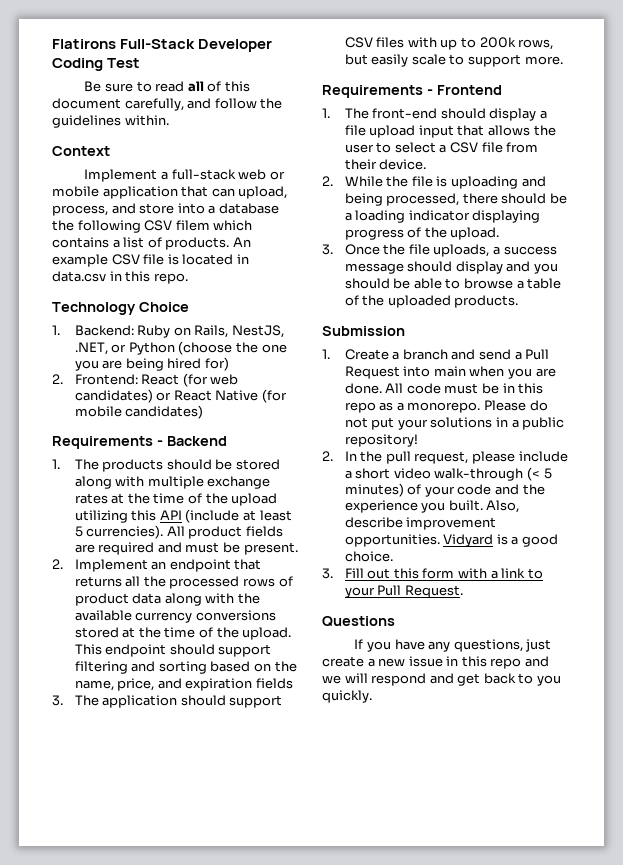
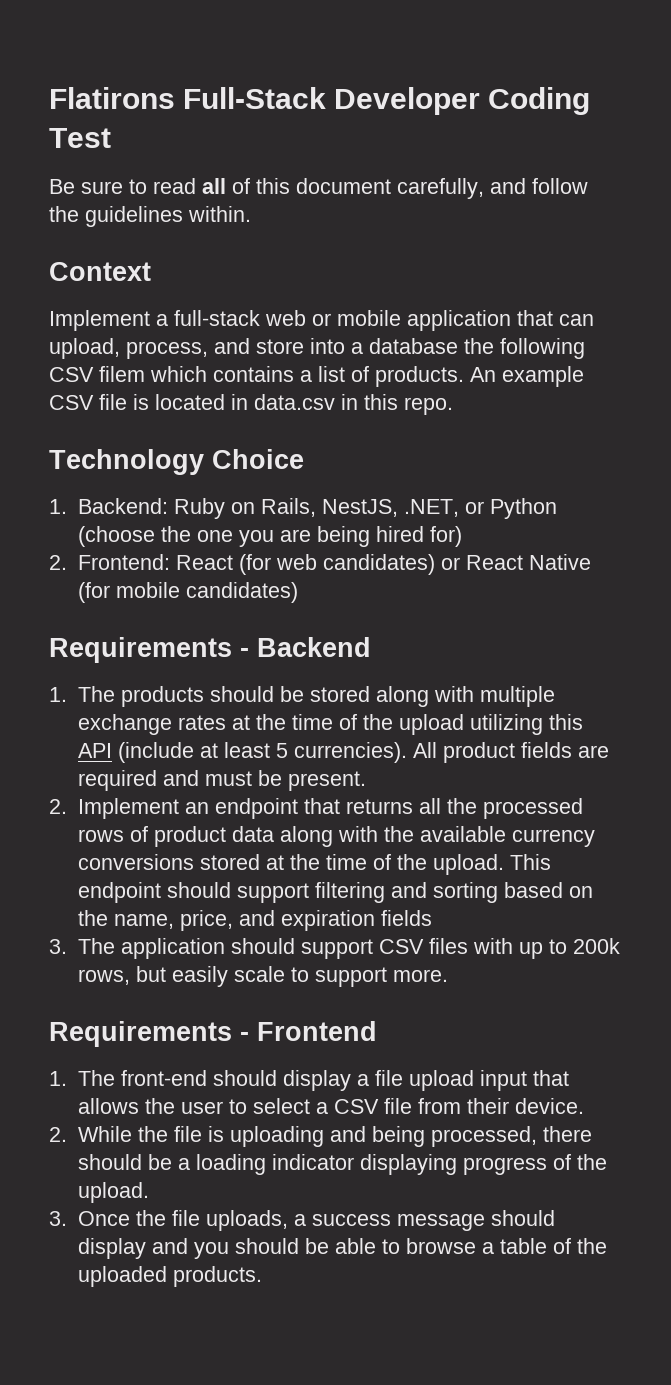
- Submission
- 1. Create a branch and send a Pull Request into main when you are done. All code must be in this repo as a monorepo. Please do not put your solutions in a public repository!
- 2. In the pull request, please include a short video walk-through (< 5 minutes) of your code and the experience you built. Also, describe improvement opportunities. Vidyard is a good choice.
- 3. Fill out this form with a link to your Pull Request.
- Questions
- If you have any questions, just create a new issue in this repo and we will respond and get back to you quickly.

